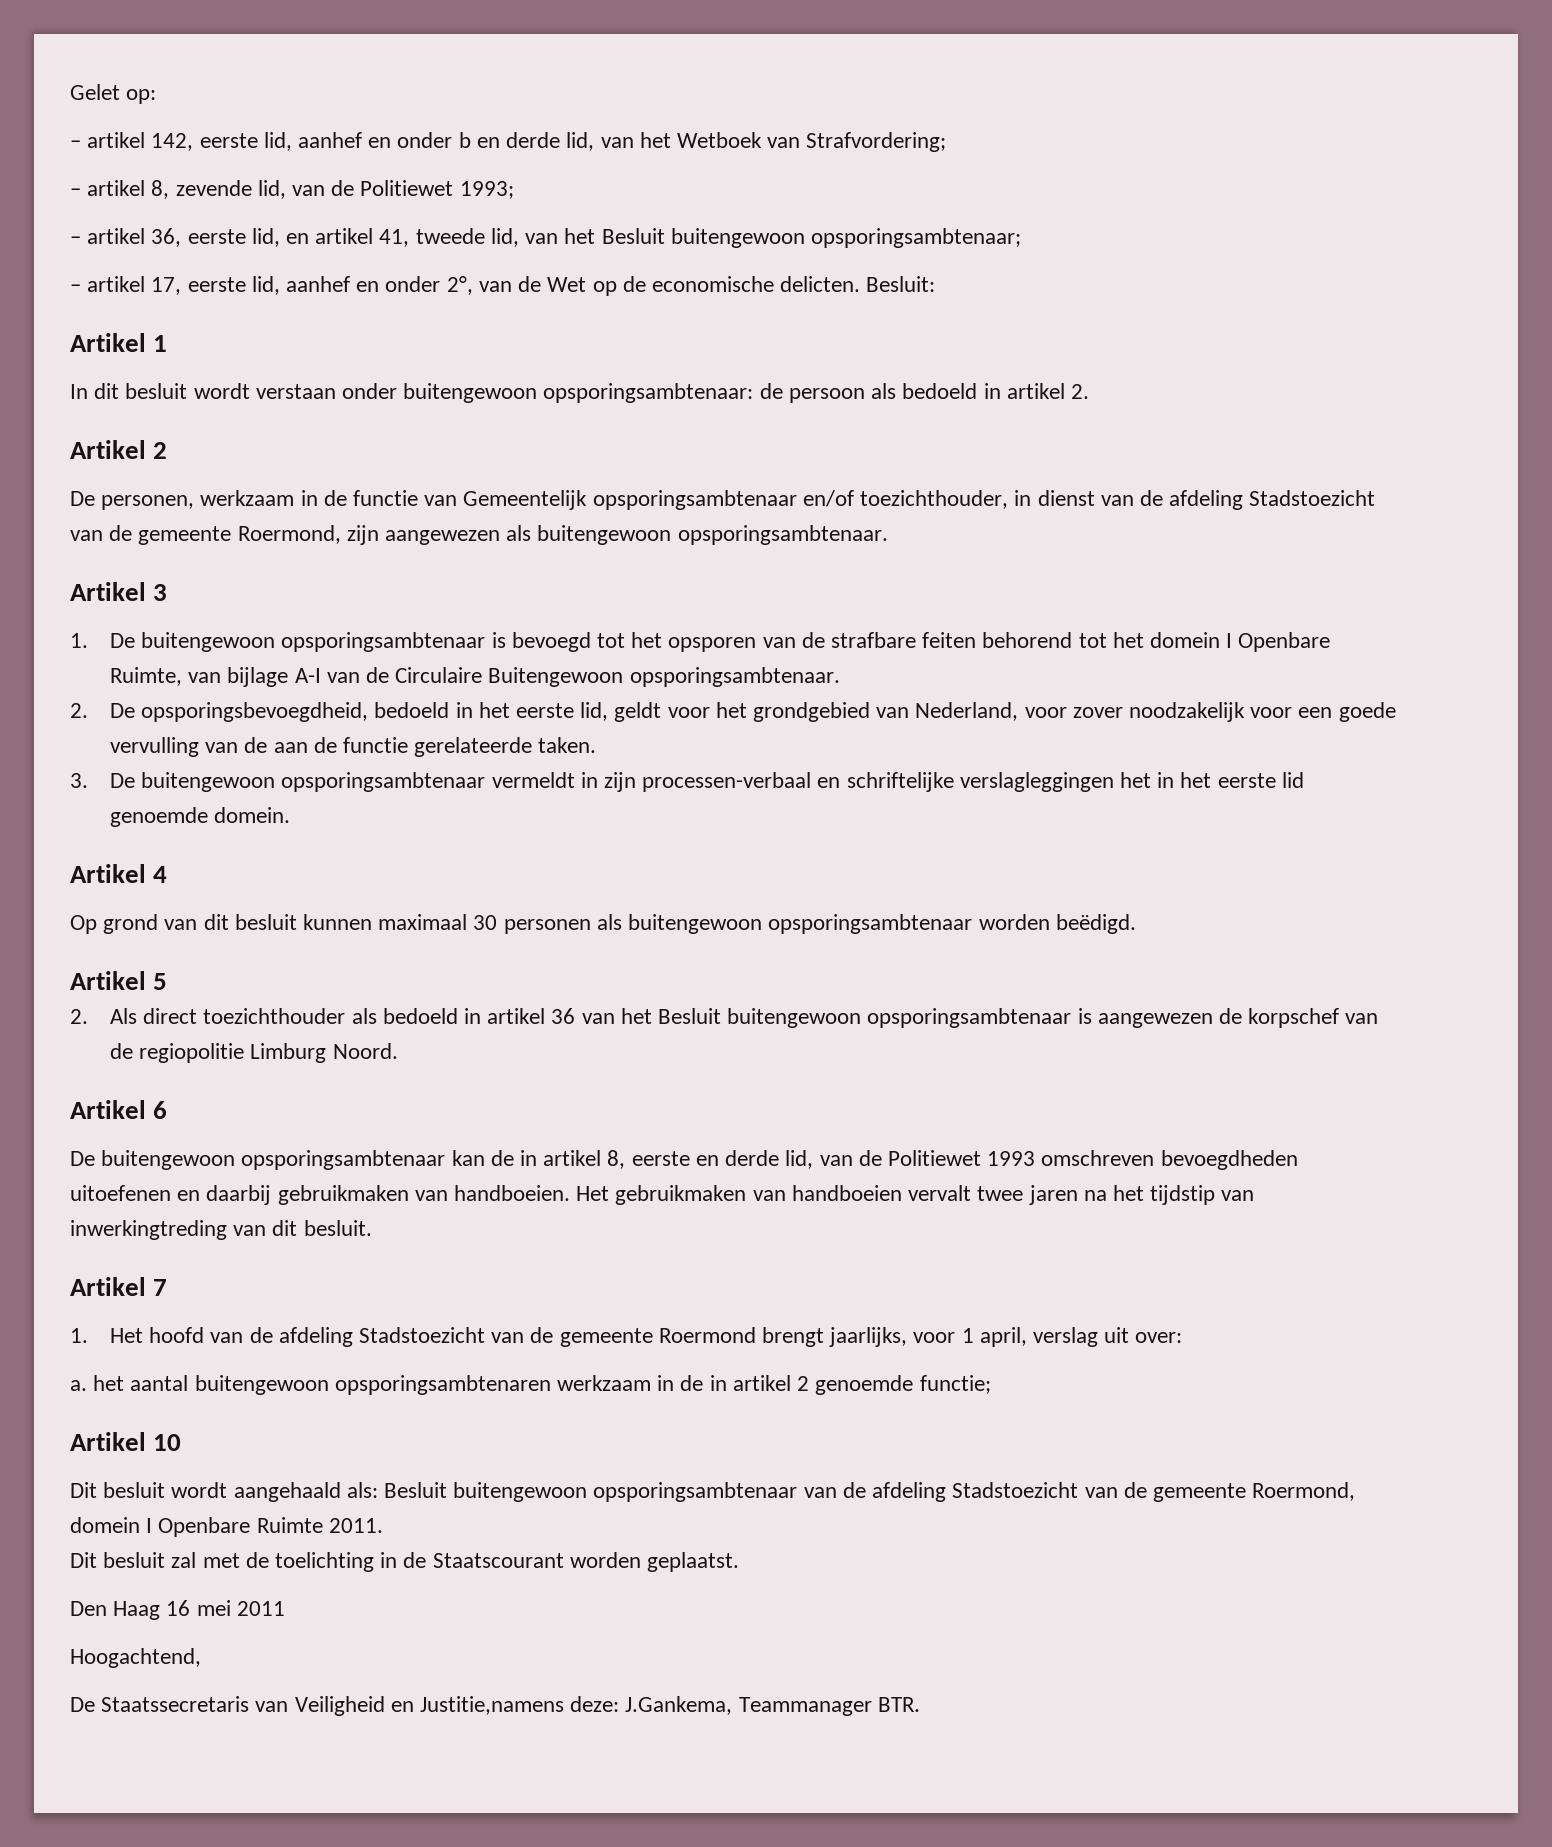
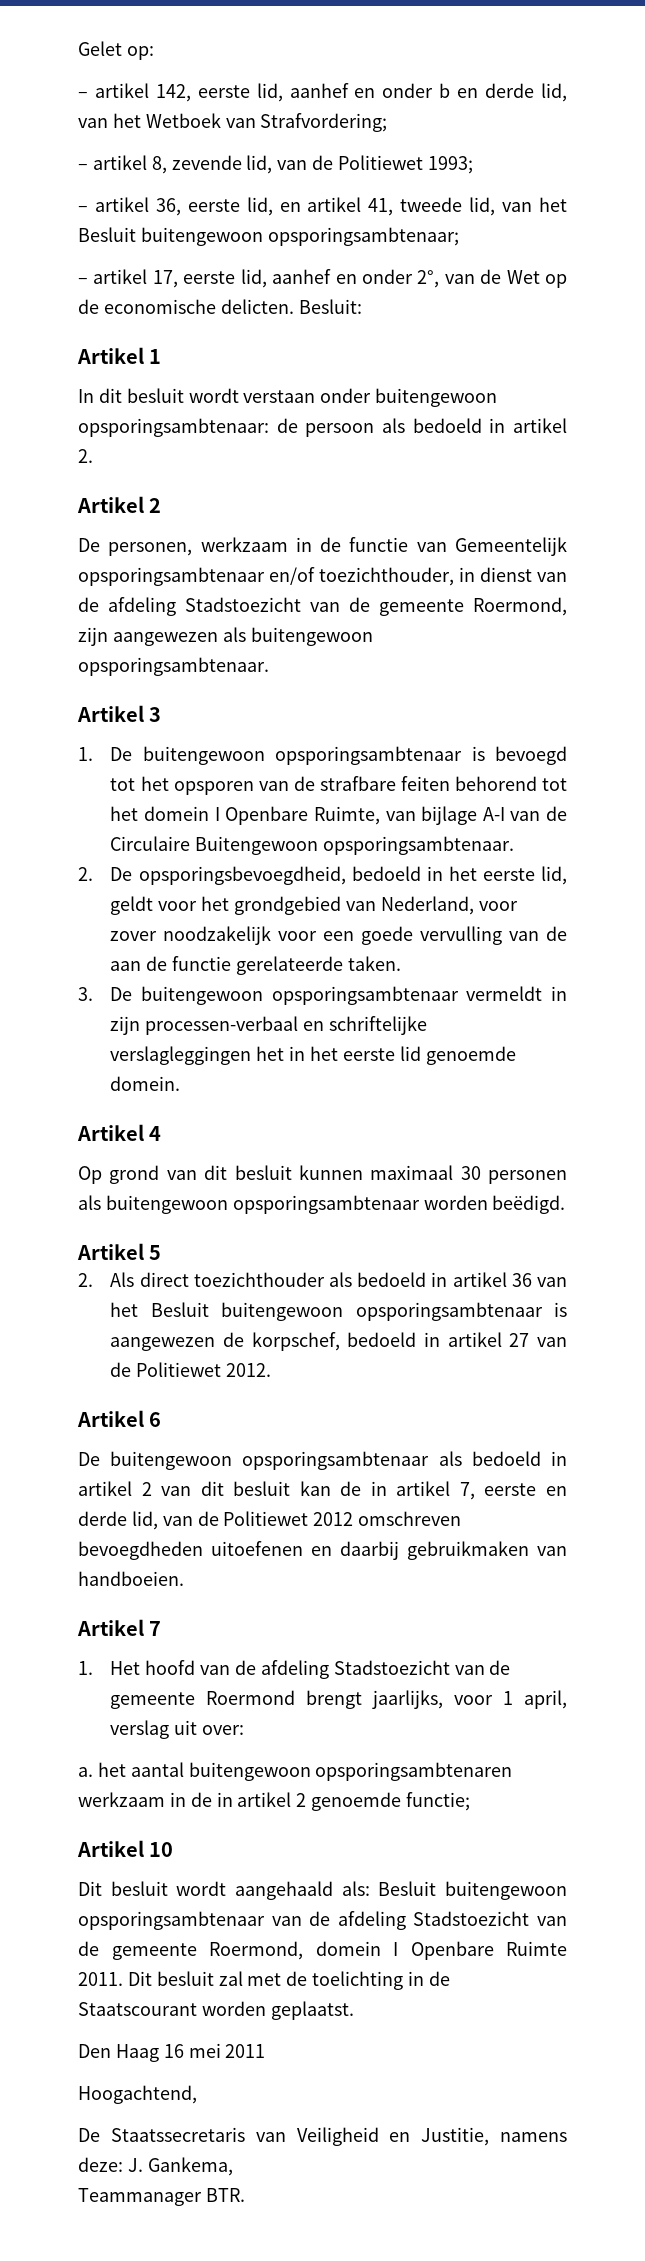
- 2. Als direct toezichthouder als bedoeld in artikel 36 van het Besluit buitengewoon opsporingsambtenaar is aangewezen de korpschef van de regiopolitie Limburg Noord.
+ 2. Als direct toezichthouder als bedoeld in artikel 36 van het Besluit buitengewoon opsporingsambtenaar is aangewezen de korpschef, bedoeld in artikel 27 van de Politiewet 2012.
- De buitengewoon opsporingsambtenaar kan de in artikel 8, eerste en derde lid, van de Politiewet 1993 omschreven bevoegdheden uitoefenen en daarbij gebruikmaken van handboeien. Het gebruikmaken van handboeien vervalt twee jaren na het tijdstip van inwerkingtreding van dit besluit.
+ De buitengewoon opsporingsambtenaar als bedoeld in artikel 2 van dit besluit kan de in artikel 7, eerste en derde lid, van de Politiewet 2012 omschreven bevoegdheden uitoefenen en daarbij gebruikmaken van handboeien.
- Dit besluit wordt aangehaald als: Besluit buitengewoon opsporingsambtenaar van de afdeling Stadstoezicht van de gemeente Roermond, domein I Openbare Ruimte 2011.
- Dit besluit zal met de toelichting in de Staatscourant worden geplaatst.
+ Dit besluit wordt aangehaald als: Besluit buitengewoon opsporingsambtenaar van de afdeling Stadstoezicht van de gemeente Roermond, domein I Openbare Ruimte 2011. Dit besluit zal met de toelichting in de Staatscourant worden geplaatst.
- De Staatssecretaris van Veiligheid en Justitie,namens deze: J.Gankema, Teammanager BTR.
+ De Staatssecretaris van Veiligheid en Justitie, namens deze: J. Gankema,
+ Teammanager BTR.

